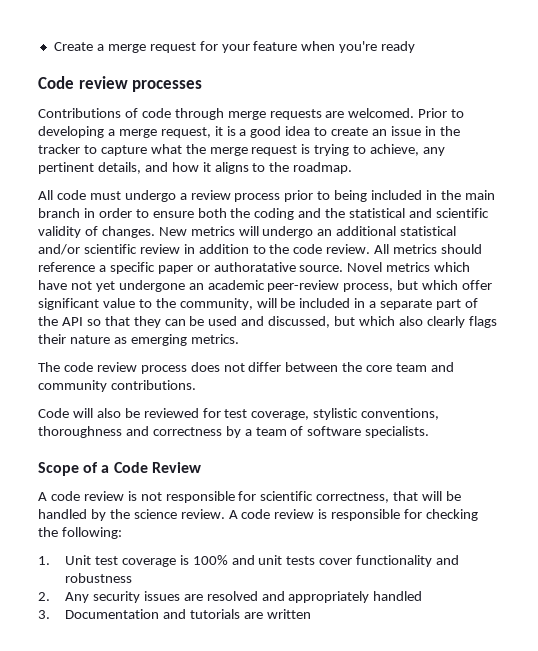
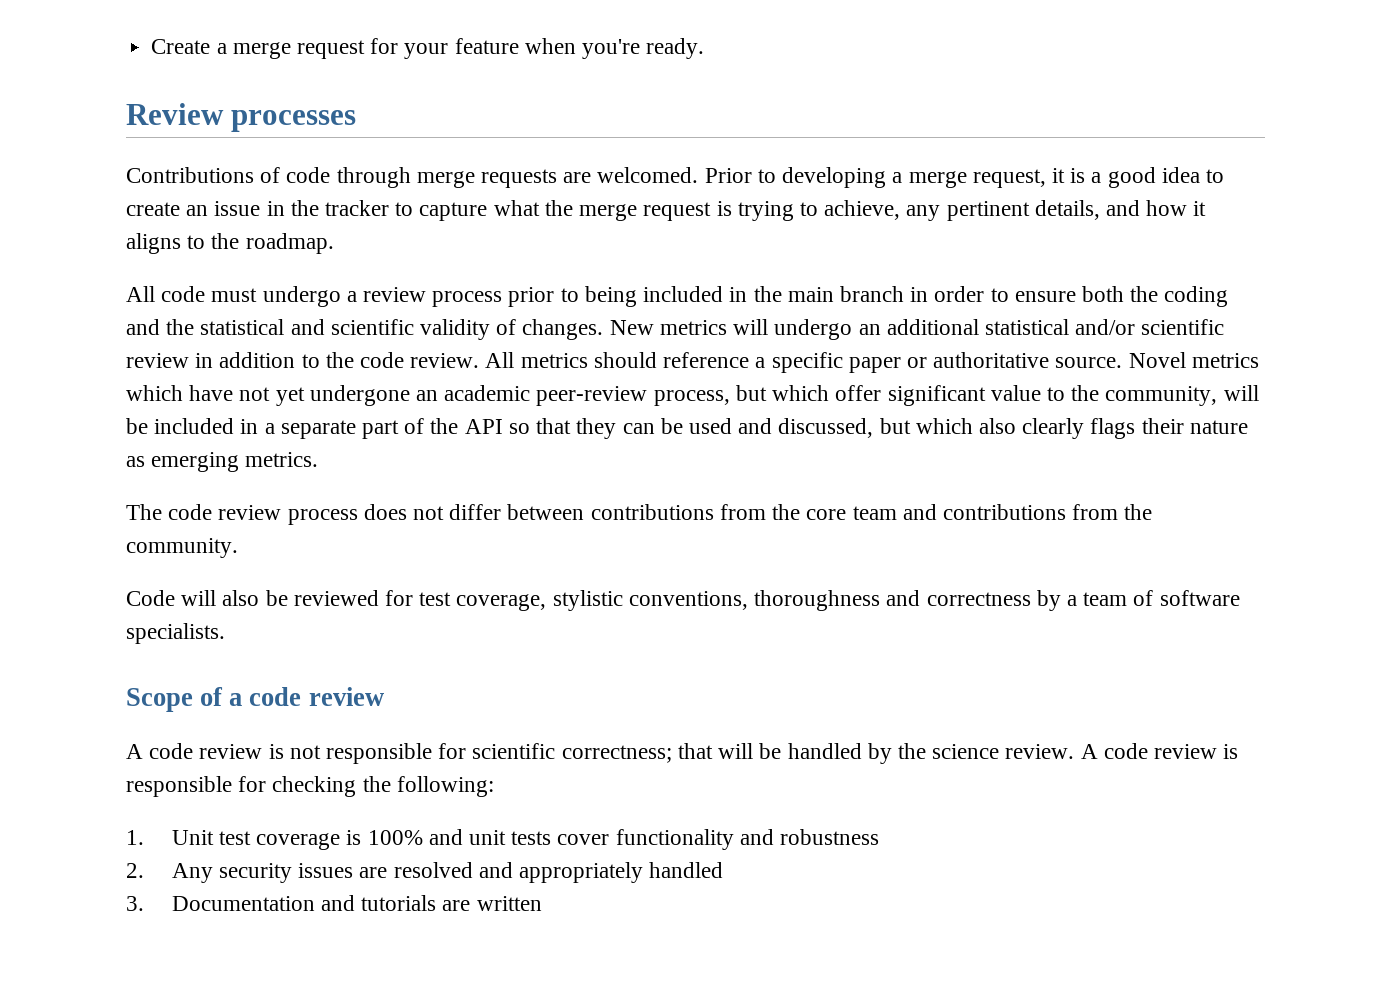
- Create a merge request for your feature when you're ready
- Code review processes
+ Create a merge request for your feature when you're ready.
+ Review processes
- All metrics should reference a specific paper or authoratative source.
+ All metrics should reference a specific paper or authoritative source.
- The code review process does not differ between the core team and community contributions.
+ The code review process does not differ between contributions from the core team and contributions from the community.
- Scope of a Code Review
+ Scope of a code review
- A code review is not responsible for scientific correctness, that will be handled by the science review.
+ A code review is not responsible for scientific correctness; that will be handled by the science review.

